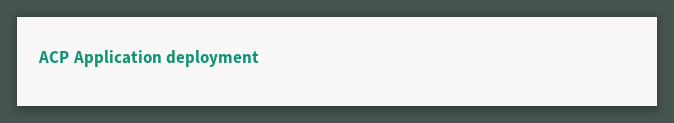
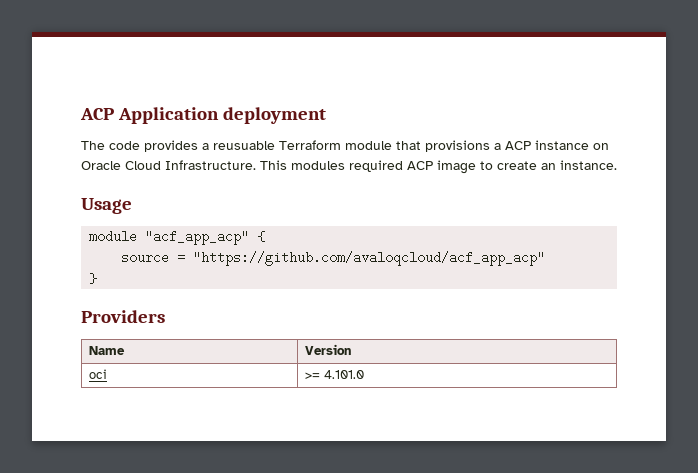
+ The code provides a reusuable Terraform module that provisions a ACP instance on Oracle Cloud Infrastructure. This modules required ACP image to create an instance.
+ Usage
+ module "acf_app_acp" {
+ source = "https://github.com/avaloqcloud/acf_app_acp"
+ }
+ Providers
+ Name | Version
+ oci | >= 4.101.0

